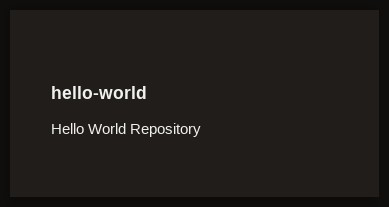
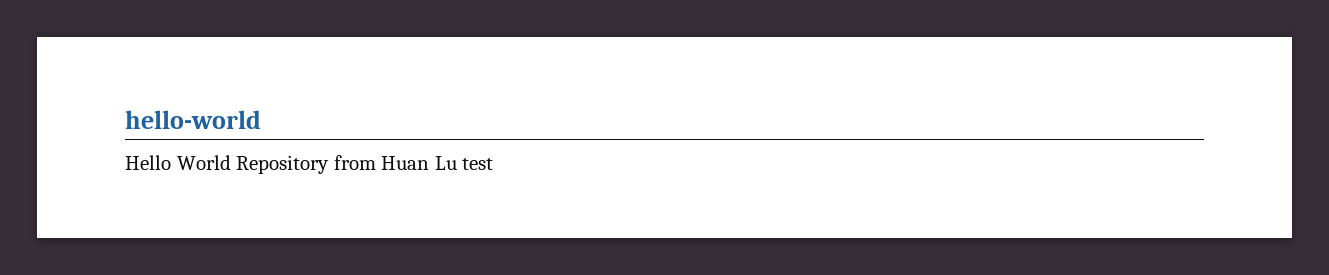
- Hello World Repository
+ Hello World Repository from Huan Lu test

